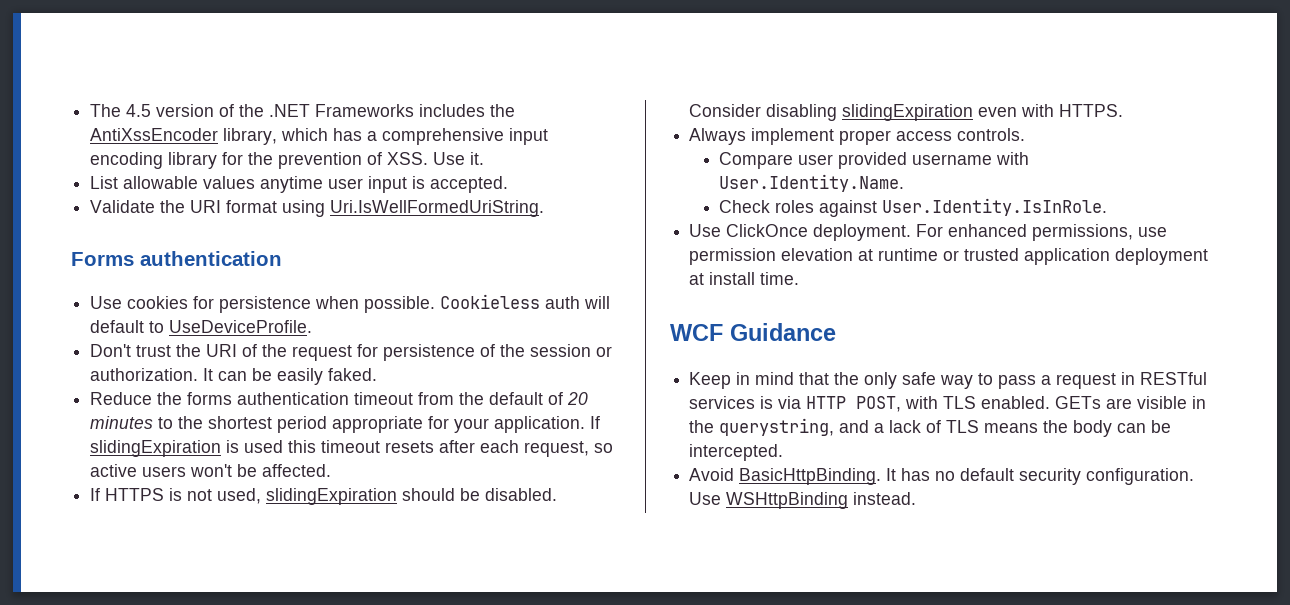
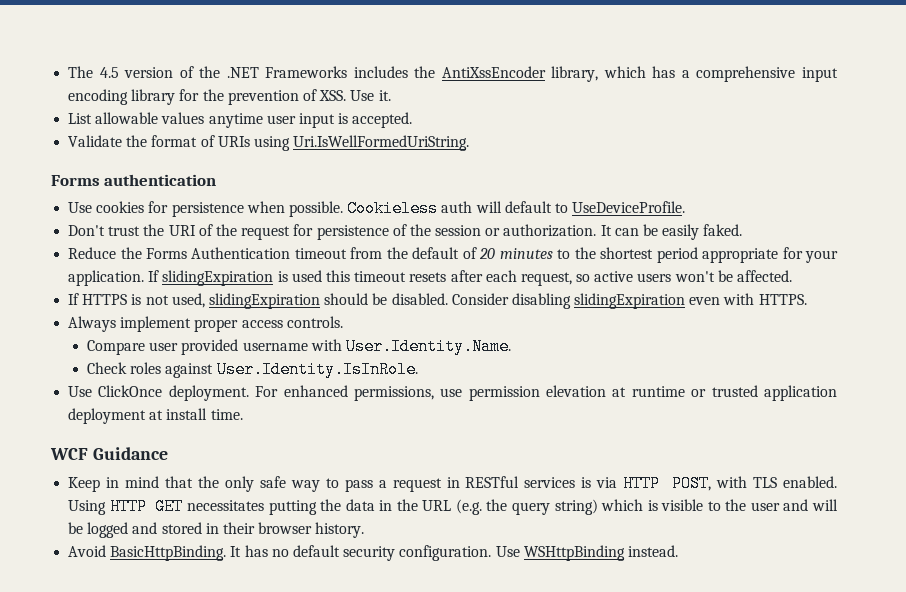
- Validate the URI format using Uri.IsWellFormedUriString.
+ Validate the format of URIs using Uri.IsWellFormedUriString.
- Reduce the forms authentication timeout from the default of 20 minutes to the shortest period appropriate for your application.
+ Reduce the Forms Authentication timeout from the default of 20 minutes to the shortest period appropriate for your application.
- GETs are visible in the querystring, and a lack of TLS means the body can be intercepted.
+ Using HTTP GET necessitates putting the data in the URL (e.g. the query string) which is visible to the user and will be logged and stored in their browser history.

